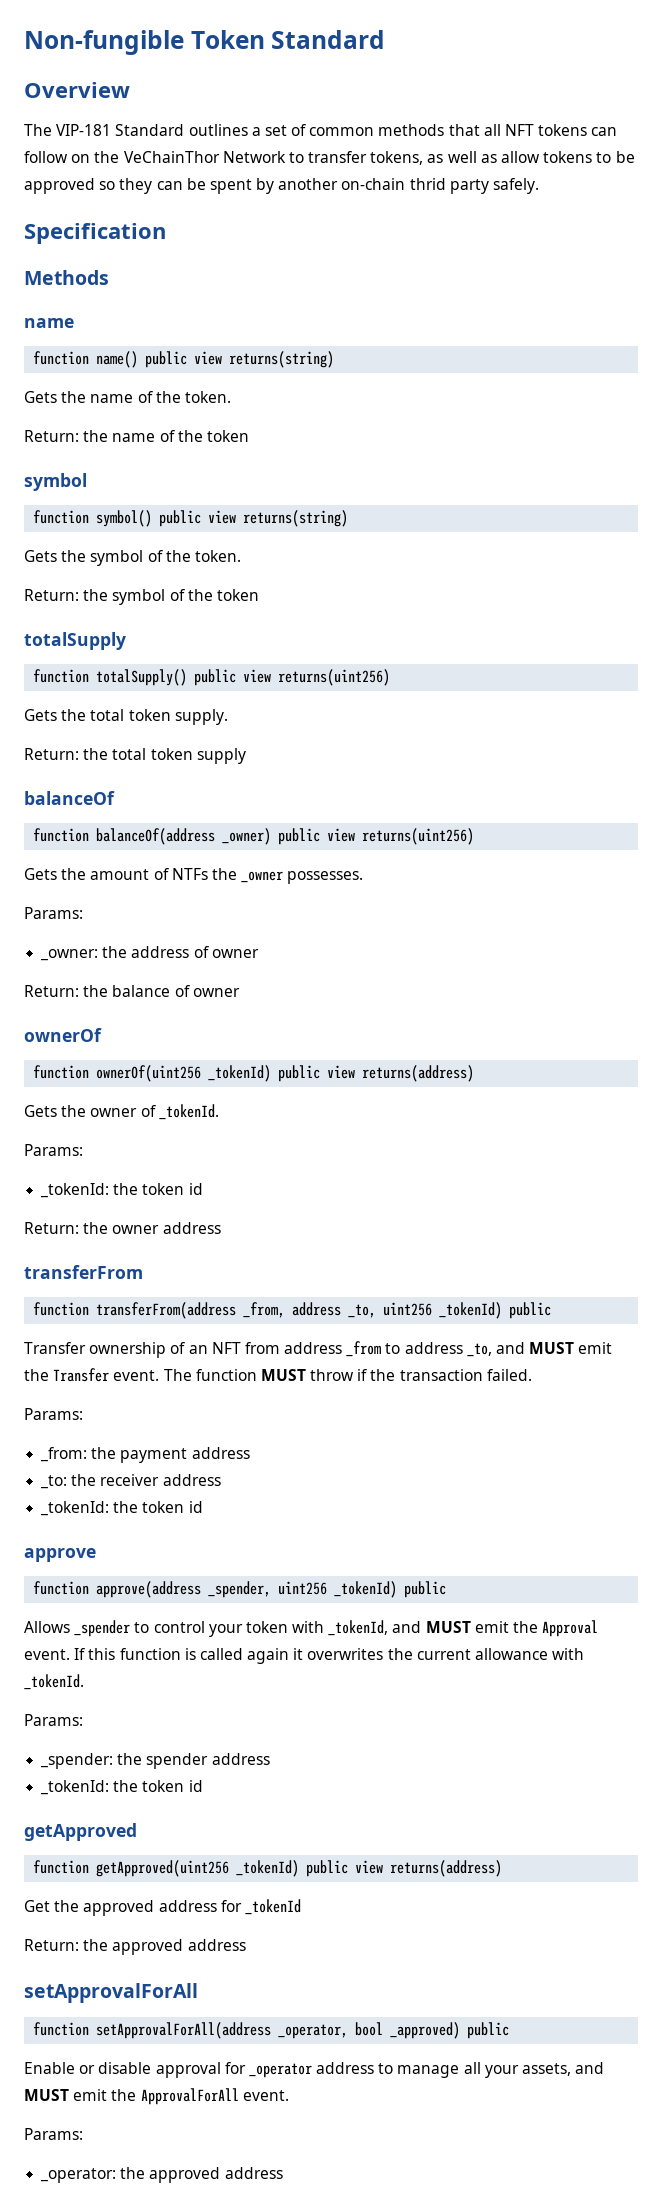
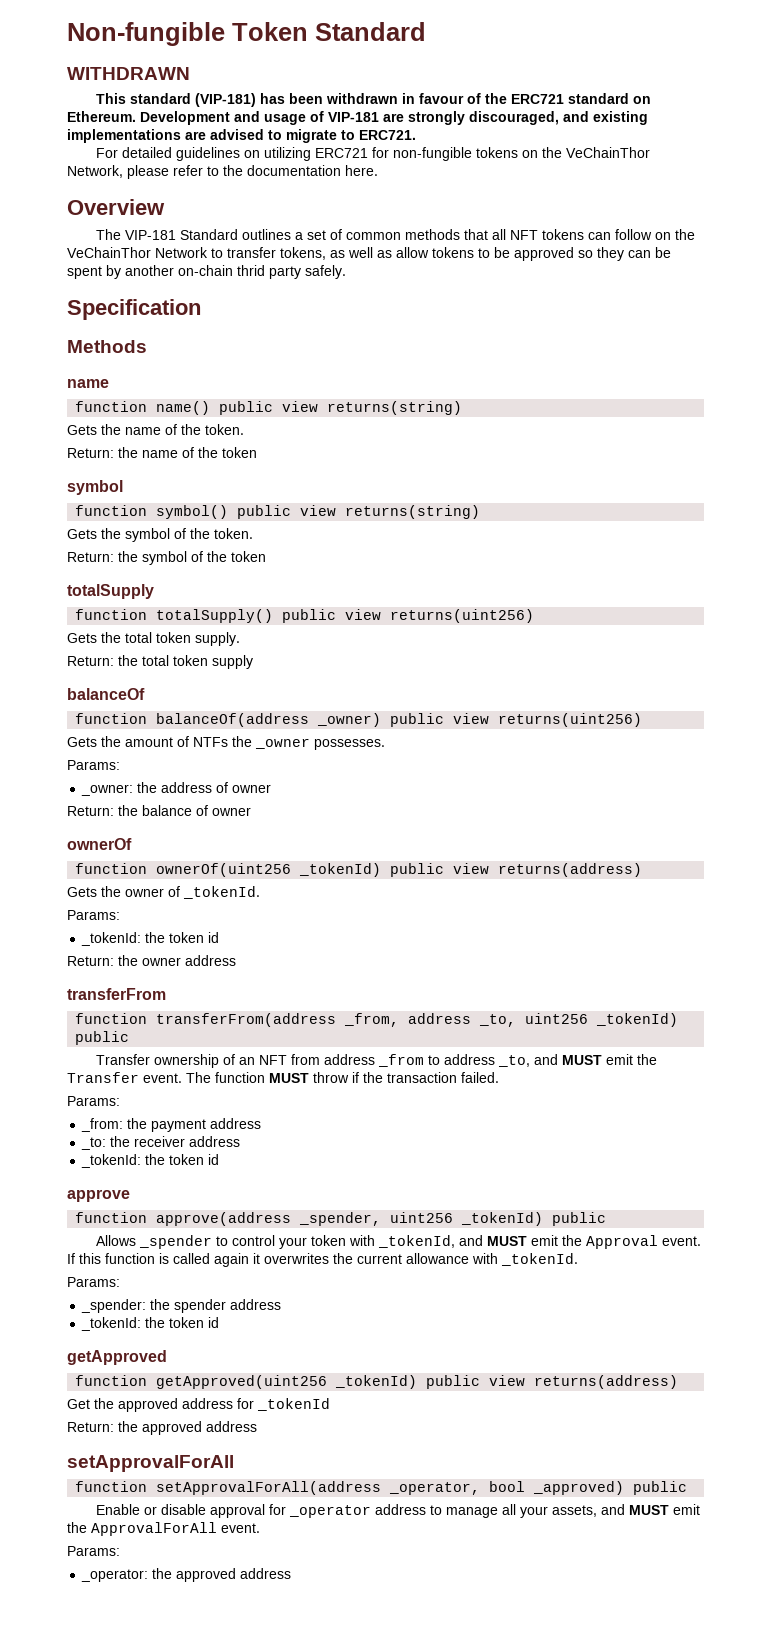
+ WITHDRAWN
+ This standard (VIP-181) has been withdrawn in favour of the ERC721 standard on Ethereum. Development and usage of VIP-181 are strongly discouraged, and existing implementations are advised to migrate to ERC721.
+ For detailed guidelines on utilizing ERC721 for non-fungible tokens on the VeChainThor Network, please refer to the documentation here.

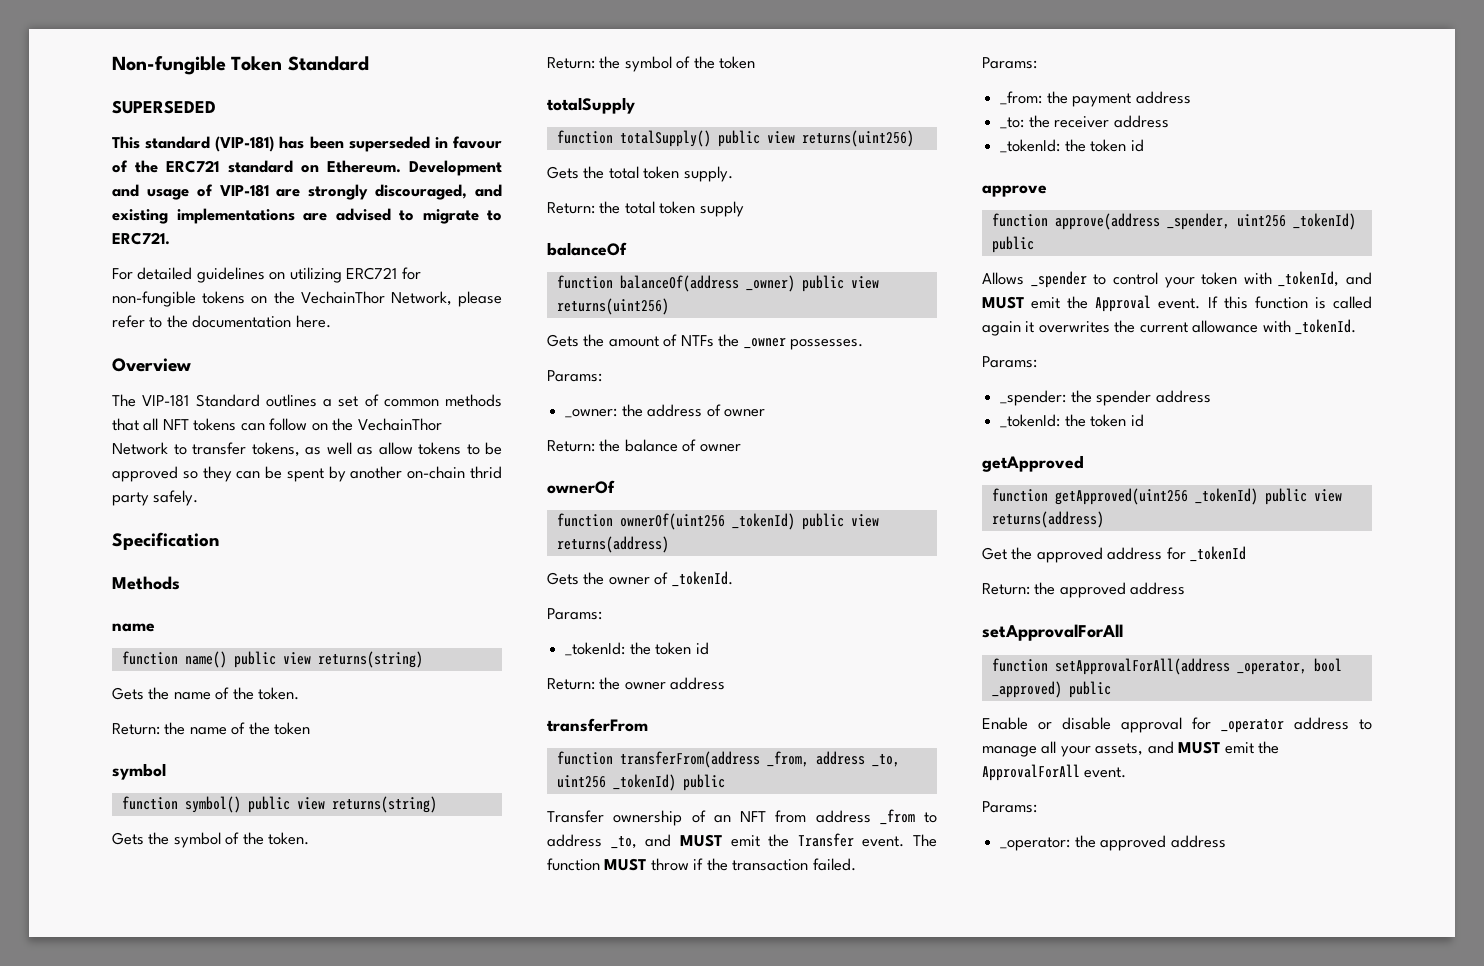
- WITHDRAWN
+ SUPERSEDED
- This standard (VIP-181) has been withdrawn in favour of the ERC721 standard on Ethereum.
+ This standard (VIP-181) has been superseded in favour of the ERC721 standard on Ethereum.
- For detailed guidelines on utilizing ERC721 for non-fungible tokens on the VeChainThor Network, please refer to the documentation here.
+ For detailed guidelines on utilizing ERC721 for non-fungible tokens on the VechainThor Network, please refer to the documentation here.
- The VIP-181 Standard outlines a set of common methods that all NFT tokens can follow on the VeChainThor Network to transfer tokens, as well as allow tokens to be approved so they can be spent by another on-chain thrid party safely.
+ The VIP-181 Standard outlines a set of common methods that all NFT tokens can follow on the VechainThor Network to transfer tokens, as well as allow tokens to be approved so they can be spent by another on-chain thrid party safely.

